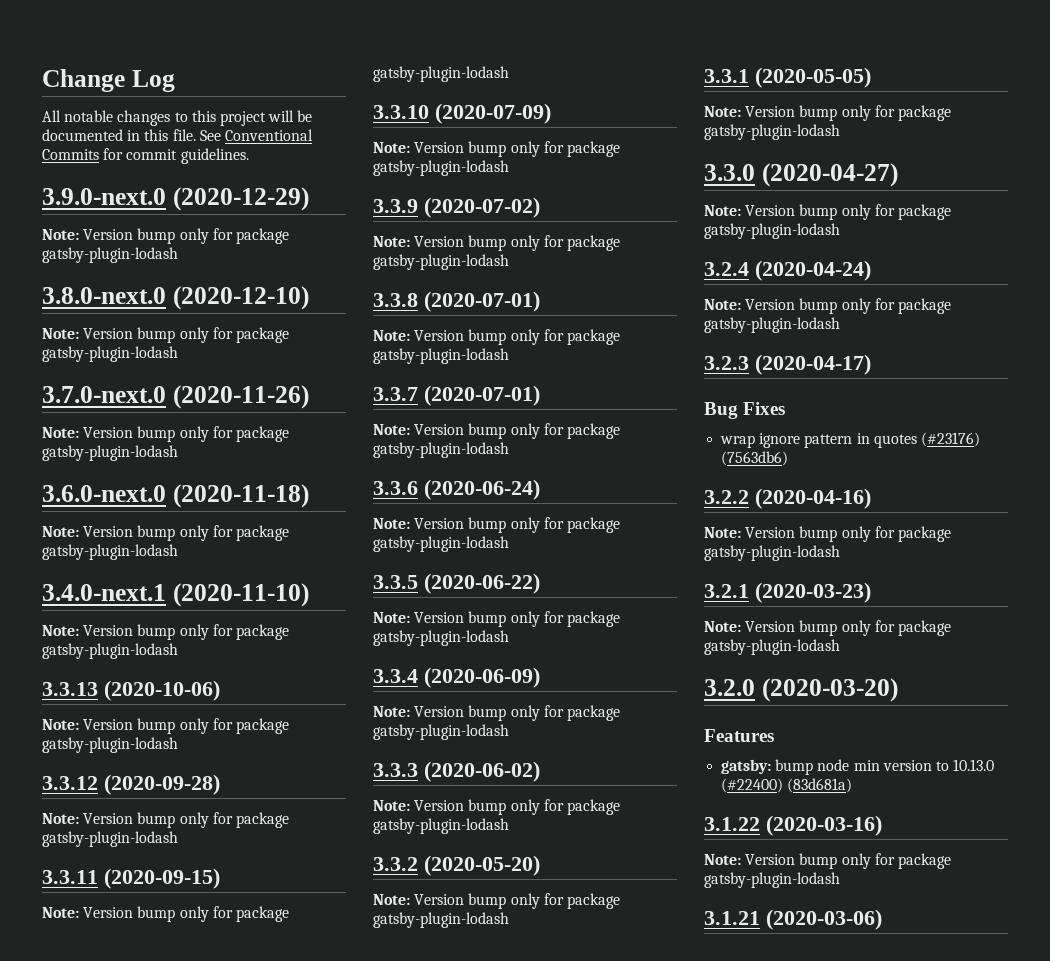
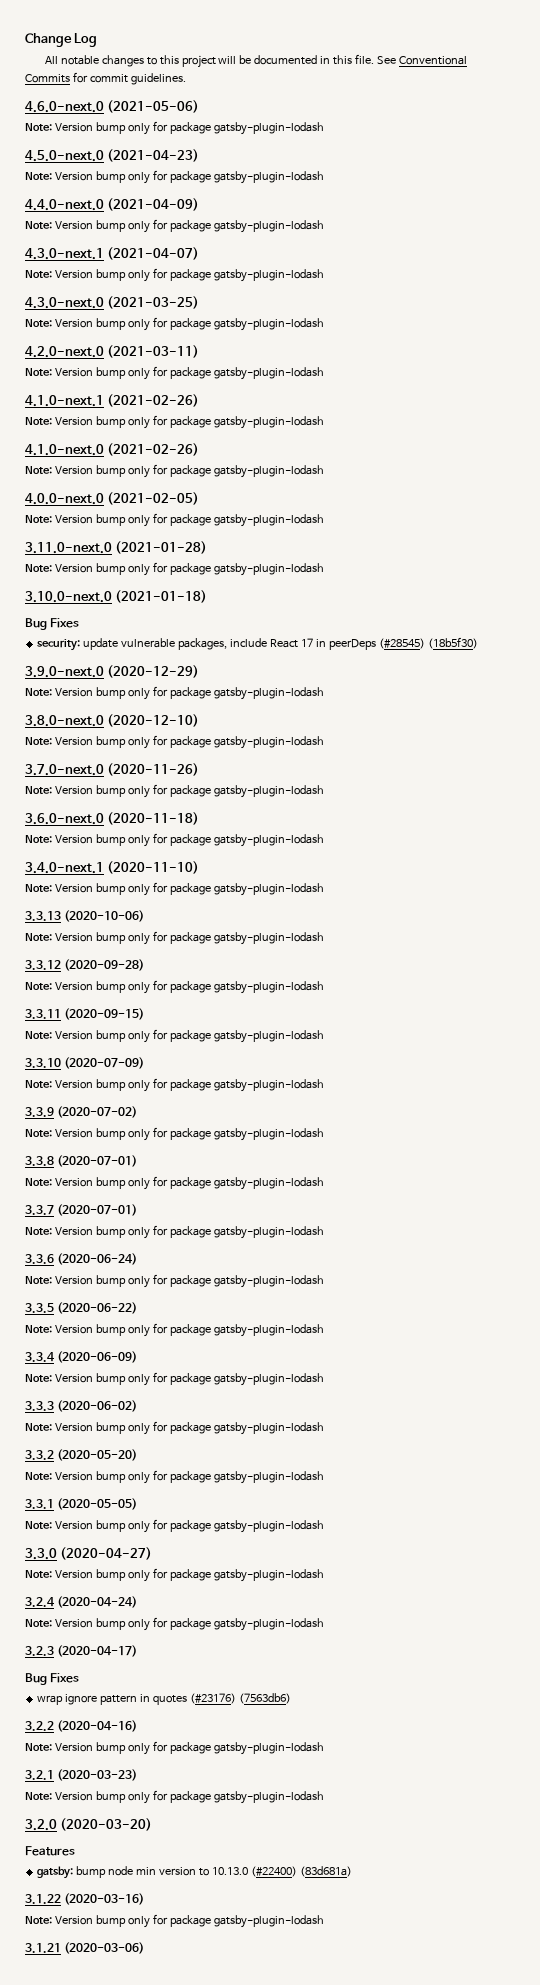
+ 4.6.0-next.0 (2021-05-06)
+ Note: Version bump only for package gatsby-plugin-lodash
+ 4.5.0-next.0 (2021-04-23)
+ Note: Version bump only for package gatsby-plugin-lodash
+ 4.4.0-next.0 (2021-04-09)
+ Note: Version bump only for package gatsby-plugin-lodash
+ 4.3.0-next.1 (2021-04-07)
+ Note: Version bump only for package gatsby-plugin-lodash
+ 4.3.0-next.0 (2021-03-25)
+ Note: Version bump only for package gatsby-plugin-lodash
+ 4.2.0-next.0 (2021-03-11)
+ Note: Version bump only for package gatsby-plugin-lodash
+ 4.1.0-next.1 (2021-02-26)
+ Note: Version bump only for package gatsby-plugin-lodash
+ 4.1.0-next.0 (2021-02-26)
+ Note: Version bump only for package gatsby-plugin-lodash
+ 4.0.0-next.0 (2021-02-05)
+ Note: Version bump only for package gatsby-plugin-lodash
+ 3.11.0-next.0 (2021-01-28)
+ Note: Version bump only for package gatsby-plugin-lodash
+ 3.10.0-next.0 (2021-01-18)
+ Bug Fixes
+ security: update vulnerable packages, include React 17 in peerDeps (#28545) (18b5f30)

